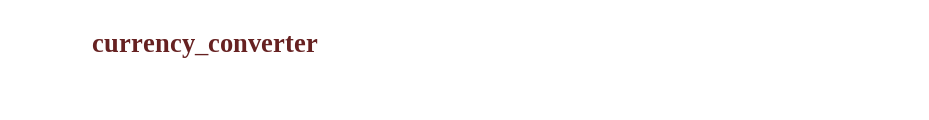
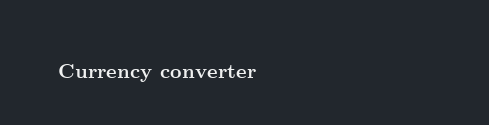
- currency_converter
+ Currency converter

